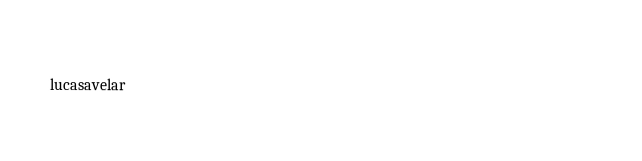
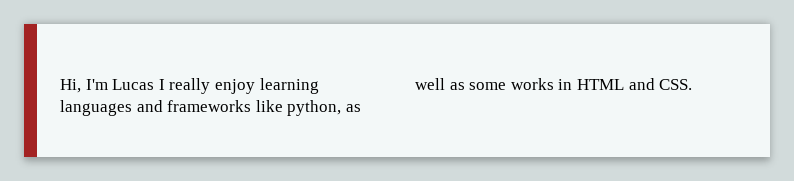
- lucasavelar
+ Hi, I'm Lucas I really enjoy learning languages and frameworks like python, as well as some works in HTML and CSS.

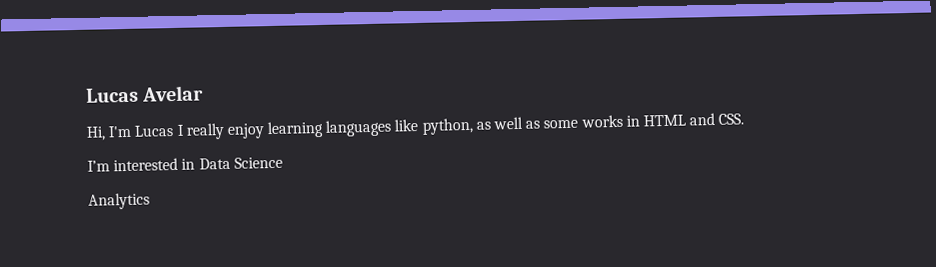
+ Lucas Avelar
- Hi, I'm Lucas I really enjoy learning languages and frameworks like python, as well as some works in HTML and CSS.
+ Hi, I'm Lucas I really enjoy learning languages like python, as well as some works in HTML and CSS.
+ I’m interested in Data Science
+ Analytics

